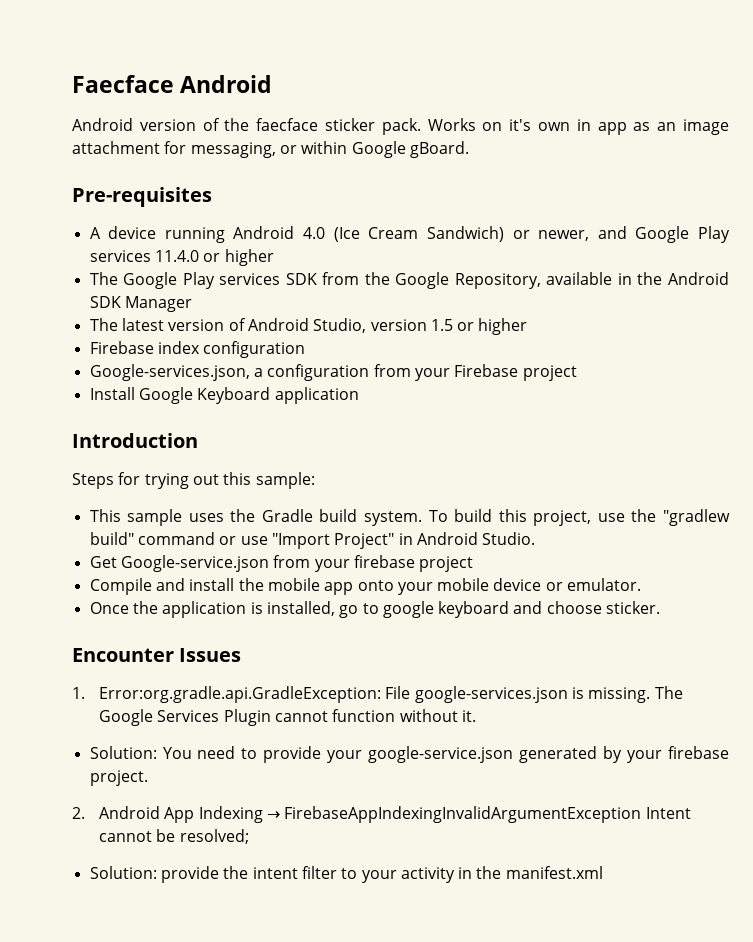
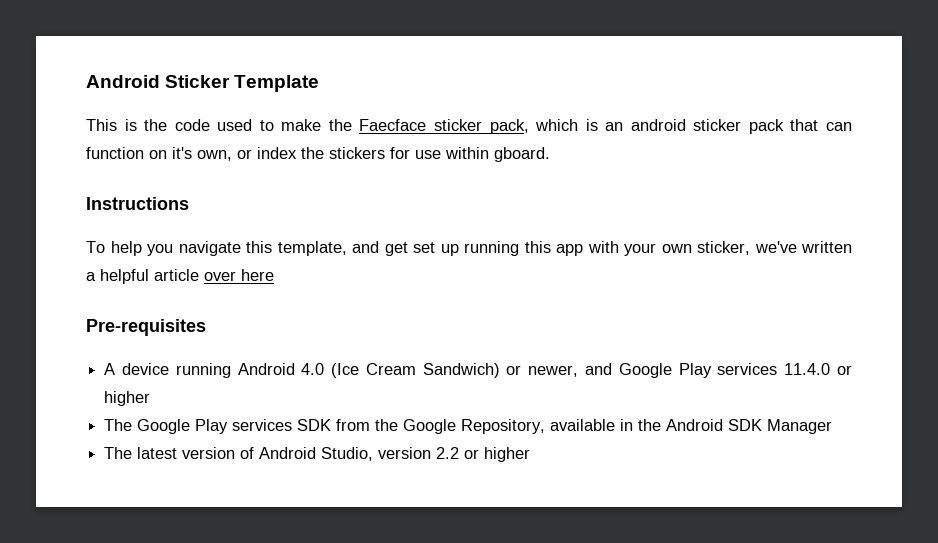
- Faecface Android
- Android version of the faecface sticker pack. Works on it's own in app as an image attachment for messaging, or within Google gBoard.
+ Android Sticker Template
+ This is the code used to make the Faecface sticker pack, which is an android sticker pack that can function on it's own, or index the stickers for use within gboard.
+ Instructions
+ To help you navigate this template, and get set up running this app with your own sticker, we've written a helpful article over here
- The latest version of Android Studio, version 1.5 or higher
- Firebase index configuration
- Google-services.json, a configuration from your Firebase project
- Install Google Keyboard application
- Introduction
- Steps for trying out this sample:
- This sample uses the Gradle build system. To build this project, use the "gradlew build" command or use "Import Project" in Android Studio.
- Get Google-service.json from your firebase project
- Compile and install the mobile app onto your mobile device or emulator.
- Once the application is installed, go to google keyboard and choose sticker.
- Encounter Issues
- 1. Error:org.gradle.api.GradleException: File google-services.json is missing. The Google Services Plugin cannot function without it.
- Solution: You need to provide your google-service.json generated by your firebase project.
- 2. Android App Indexing → FirebaseAppIndexingInvalidArgumentException Intent cannot be resolved;
- Solution: provide the intent filter to your activity in the manifest.xml
+ The latest version of Android Studio, version 2.2 or higher

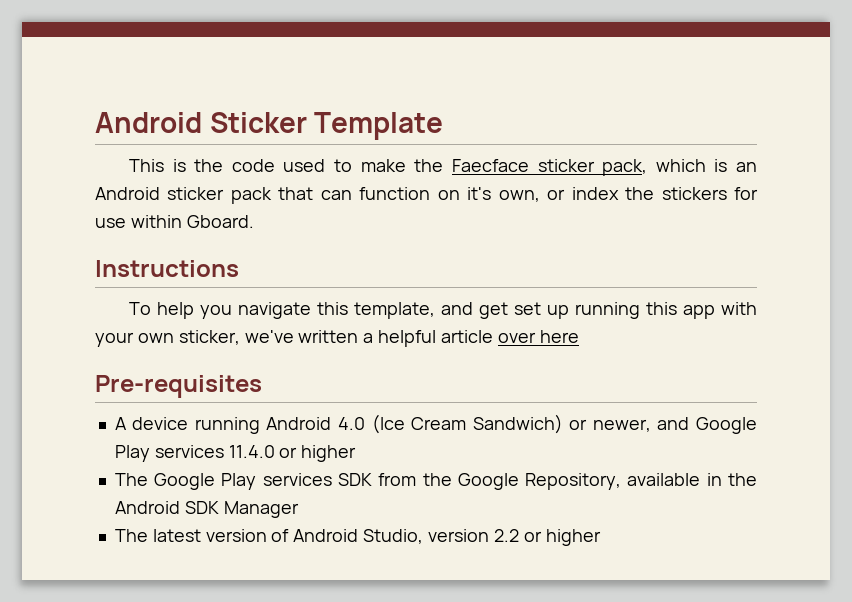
- This is the code used to make the Faecface sticker pack, which is an android sticker pack that can function on it's own, or index the stickers for use within gboard.
+ This is the code used to make the Faecface sticker pack, which is an Android sticker pack that can function on it's own, or index the stickers for use within Gboard.

